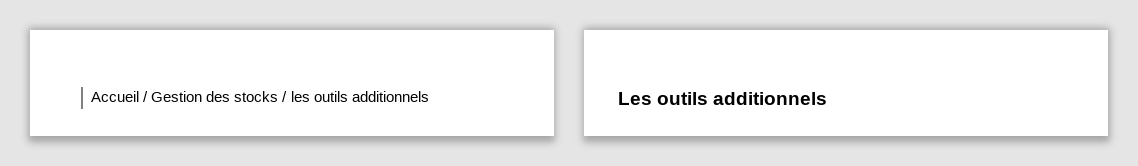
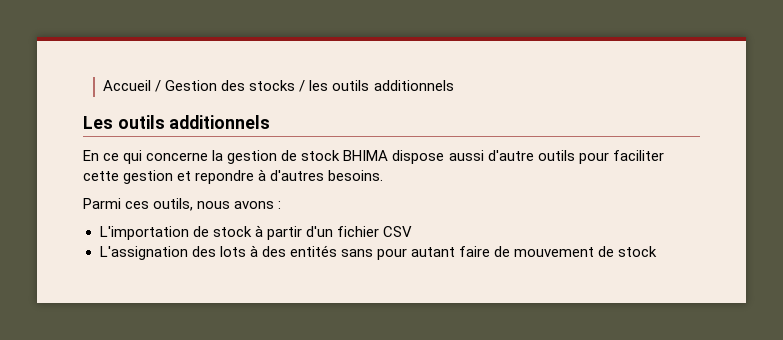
+ En ce qui concerne la gestion de stock BHIMA dispose aussi d'autre outils pour faciliter cette gestion et repondre à d'autres besoins.
+ Parmi ces outils, nous avons :
+ L'importation de stock à partir d'un fichier CSV
+ L'assignation des lots à des entités sans pour autant faire de mouvement de stock

